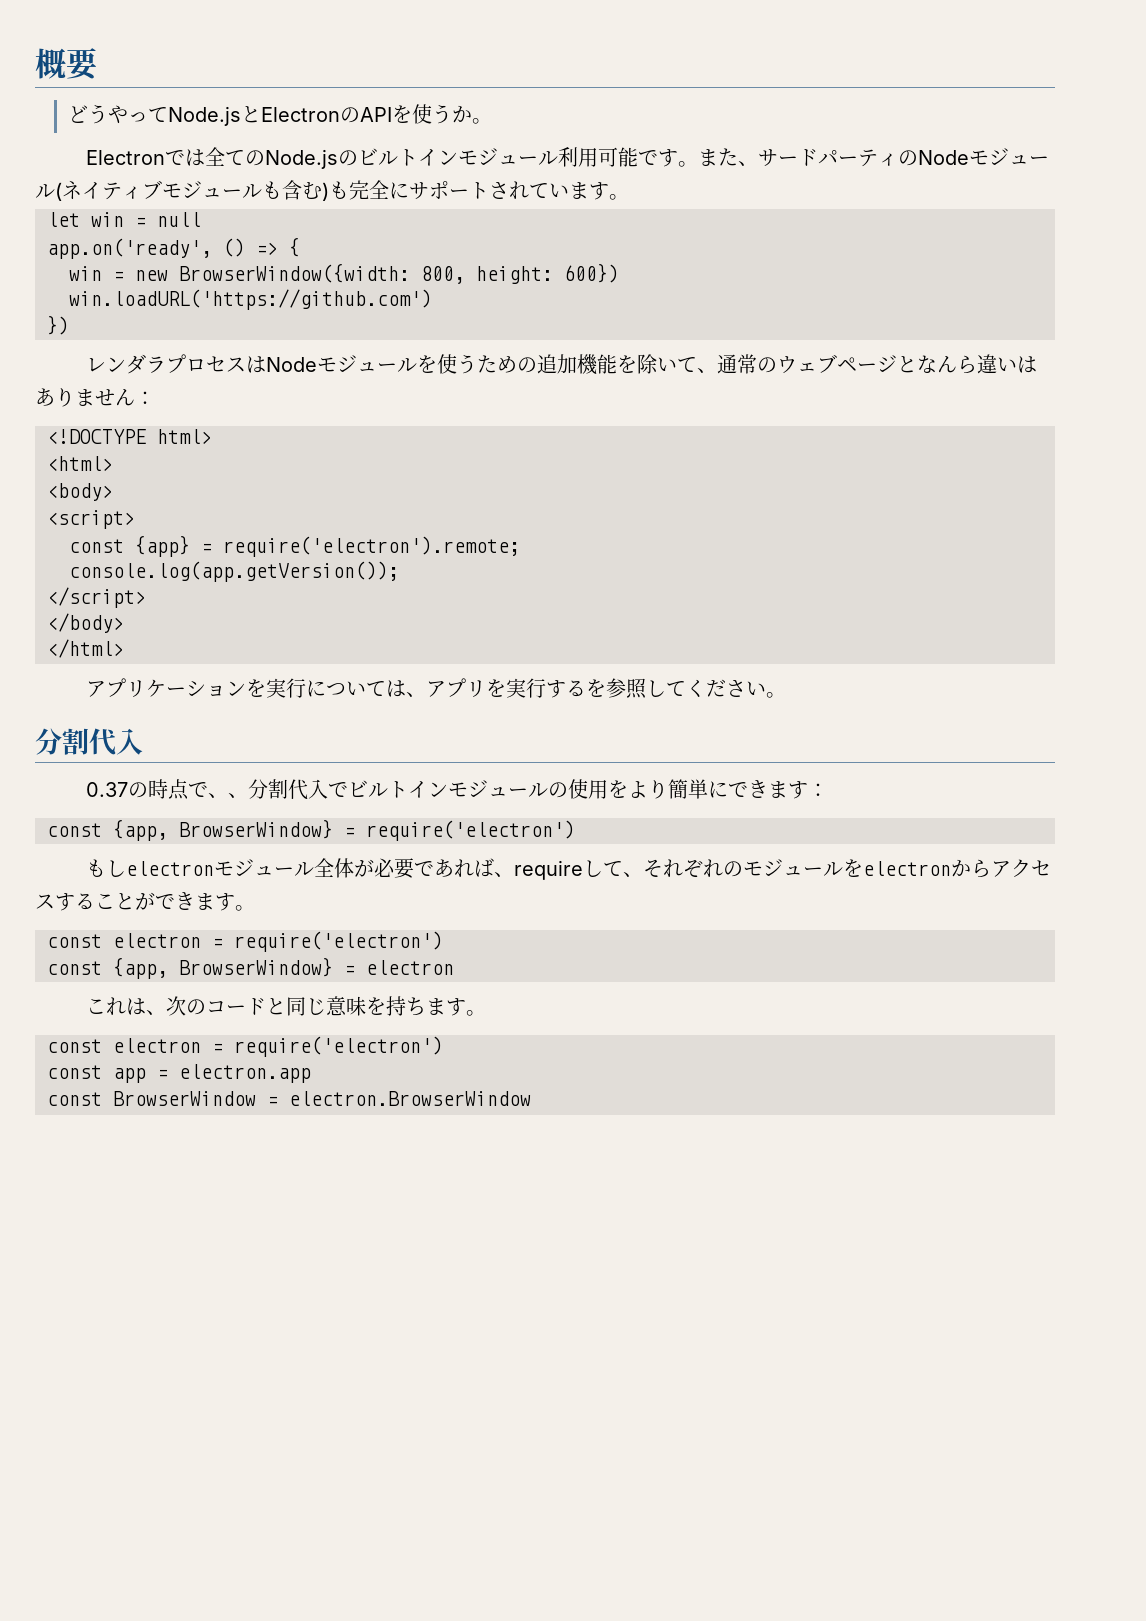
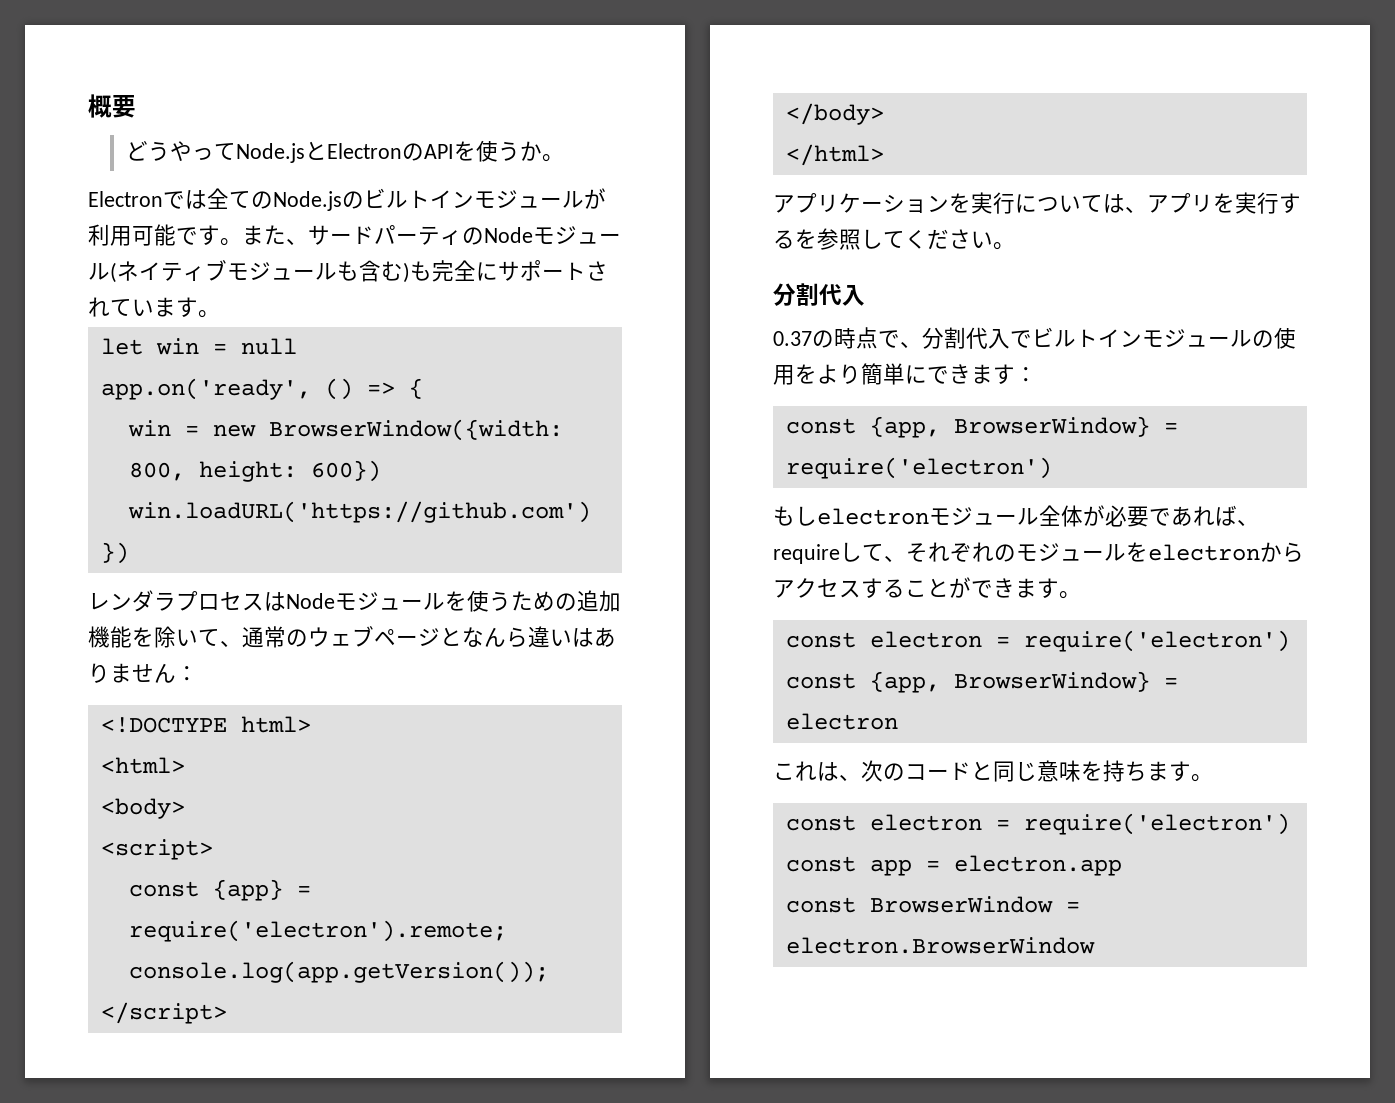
- Electronでは全てのNode.jsのビルトインモジュール利用可能です。
+ Electronでは全てのNode.jsのビルトインモジュールが利用可能です。
- 0.37の時点で、、分割代入でビルトインモジュールの使用をより簡単にできます：
+ 0.37の時点で、分割代入でビルトインモジュールの使用をより簡単にできます：

